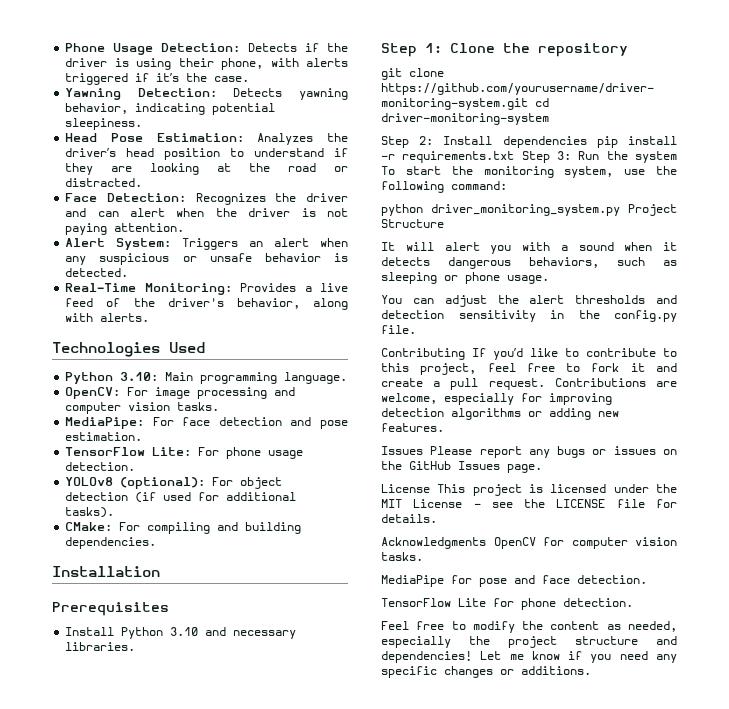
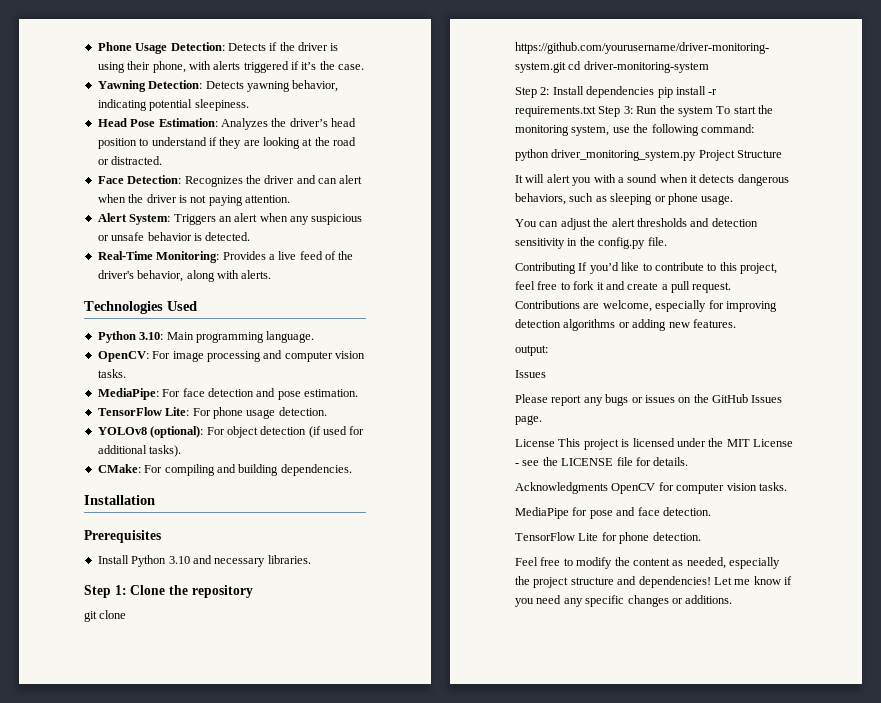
- Issues Please report any bugs or issues on the GitHub Issues page.
+ output:
+ Issues
+ Please report any bugs or issues on the GitHub Issues page.

